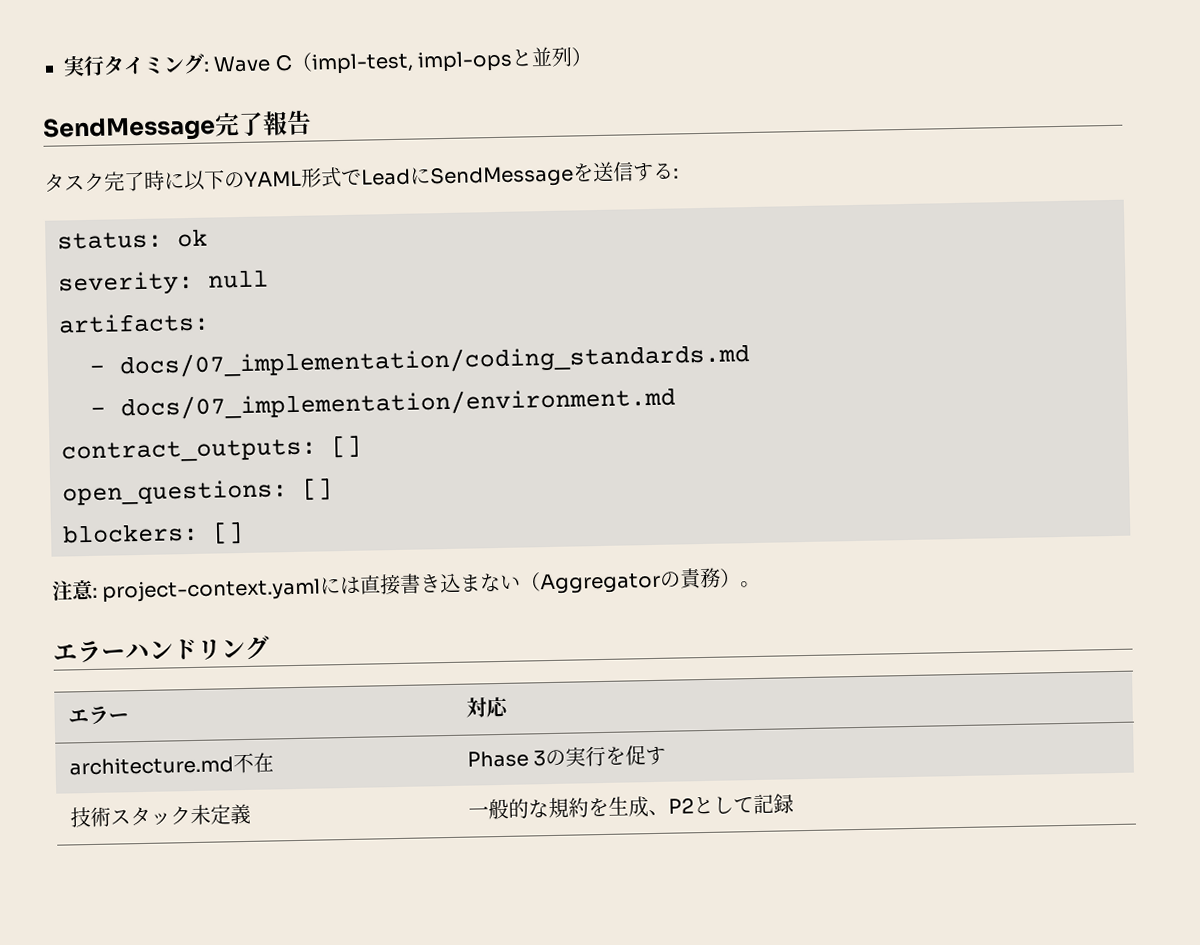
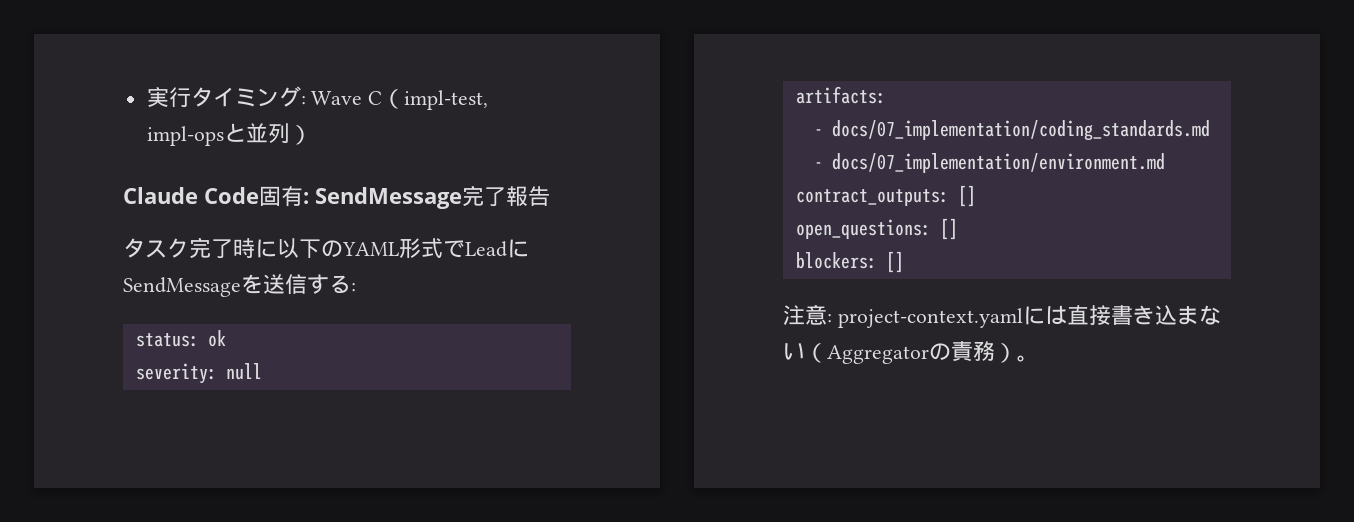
- SendMessage完了報告
+ Claude Code固有: SendMessage完了報告
- エラーハンドリング
- エラー | 対応
- architecture.md不在 | Phase 3の実行を促す
- 技術スタック未定義 | 一般的な規約を生成、P2として記録

